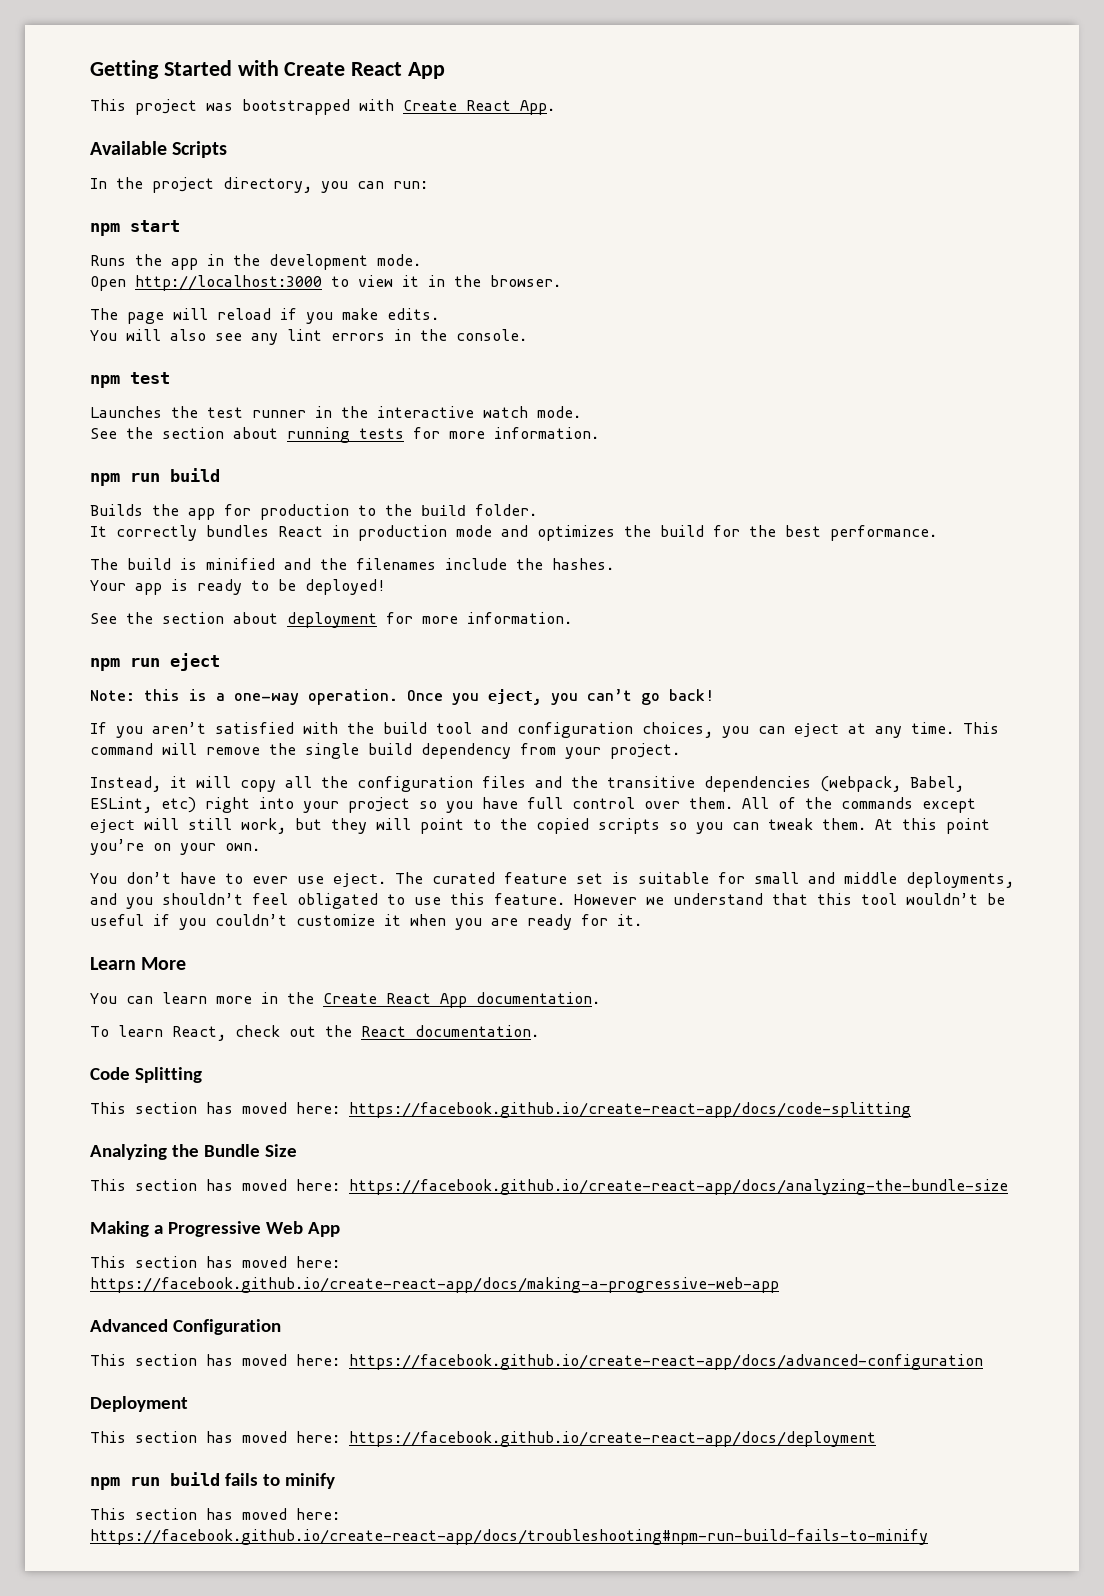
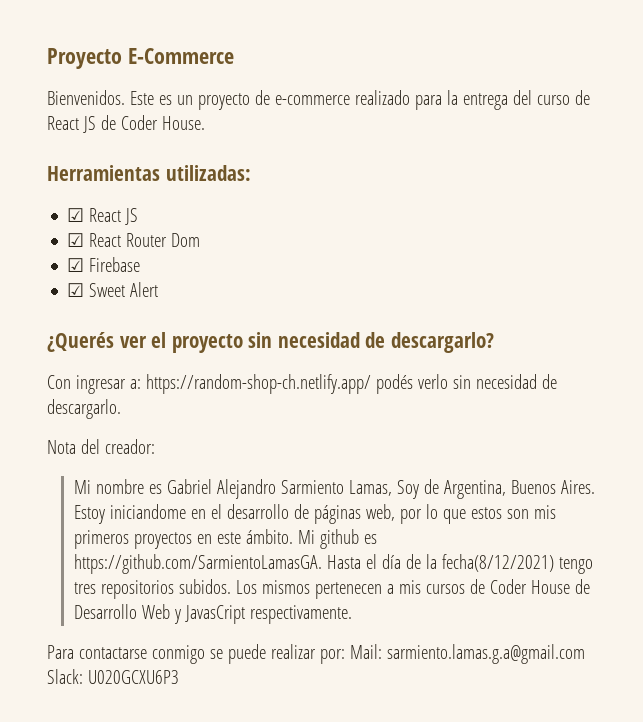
- Getting Started with Create React App
- This project was bootstrapped with Create React App.
- Available Scripts
- In the project directory, you can run:
- npm start
- Runs the app in the development mode.
- Open http://localhost:3000 to view it in the browser.
- The page will reload if you make edits.
- You will also see any lint errors in the console.
- npm test
- Launches the test runner in the interactive watch mode.
- See the section about running tests for more information.
- npm run build
- Builds the app for production to the build folder.
- It correctly bundles React in production mode and optimizes the build for the best performance.
- The build is minified and the filenames include the hashes.
- Your app is ready to be deployed!
- See the section about deployment for more information.
- npm run eject
- Note: this is a one-way operation. Once you eject, you can’t go back!
- If you aren’t satisfied with the build tool and configuration choices, you can eject at any time. This command will remove the single build dependency from your project.
- Instead, it will copy all the configuration files and the transitive dependencies (webpack, Babel, ESLint, etc) right into your project so you have full control over them. All of the commands except eject will still work, but they will point to the copied scripts so you can tweak them. At this point you’re on your own.
- You don’t have to ever use eject. The curated feature set is suitable for small and middle deployments, and you shouldn’t feel obligated to use this feature. However we understand that this tool wouldn’t be useful if you couldn’t customize it when you are ready for it.
- Learn More
- You can learn more in the Create React App documentation.
- To learn React, check out the React documentation.
- Code Splitting
- This section has moved here: https://facebook.github.io/create-react-app/docs/code-splitting
- Analyzing the Bundle Size
- This section has moved here: https://facebook.github.io/create-react-app/docs/analyzing-the-bundle-size
- Making a Progressive Web App
- This section has moved here: https://facebook.github.io/create-react-app/docs/making-a-progressive-web-app
- Advanced Configuration
- This section has moved here: https://facebook.github.io/create-react-app/docs/advanced-configuration
- Deployment
- This section has moved here: https://facebook.github.io/create-react-app/docs/deployment
- npm run build fails to minify
- This section has moved here: https://facebook.github.io/create-react-app/docs/troubleshooting#npm-run-build-fails-to-minify
+ Proyecto E-Commerce
+ Bienvenidos. Este es un proyecto de e-commerce realizado para la entrega del curso de React JS de Coder House.
+ Herramientas utilizadas:
+ ☑ React JS
+ ☑ React Router Dom
+ ☑ Firebase
+ ☑ Sweet Alert
+ ¿Querés ver el proyecto sin necesidad de descargarlo?
+ Con ingresar a: https://random-shop-ch.netlify.app/ podés verlo sin necesidad de descargarlo.
+ Nota del creador:
+ Mi nombre es Gabriel Alejandro Sarmiento Lamas, Soy de Argentina, Buenos Aires. Estoy iniciandome en el desarrollo de páginas web, por lo que estos son mis primeros proyectos en este ámbito. Mi github es https://github.com/SarmientoLamasGA. Hasta el día de la fecha(8/12/2021) tengo tres repositorios subidos. Los mismos pertenecen a mis cursos de Coder House de Desarrollo Web y JavasCript respectivamente.
+ Para contactarse conmigo se puede realizar por: Mail: sarmiento.lamas.g.a@gmail.com Slack: U020GCXU6P3

